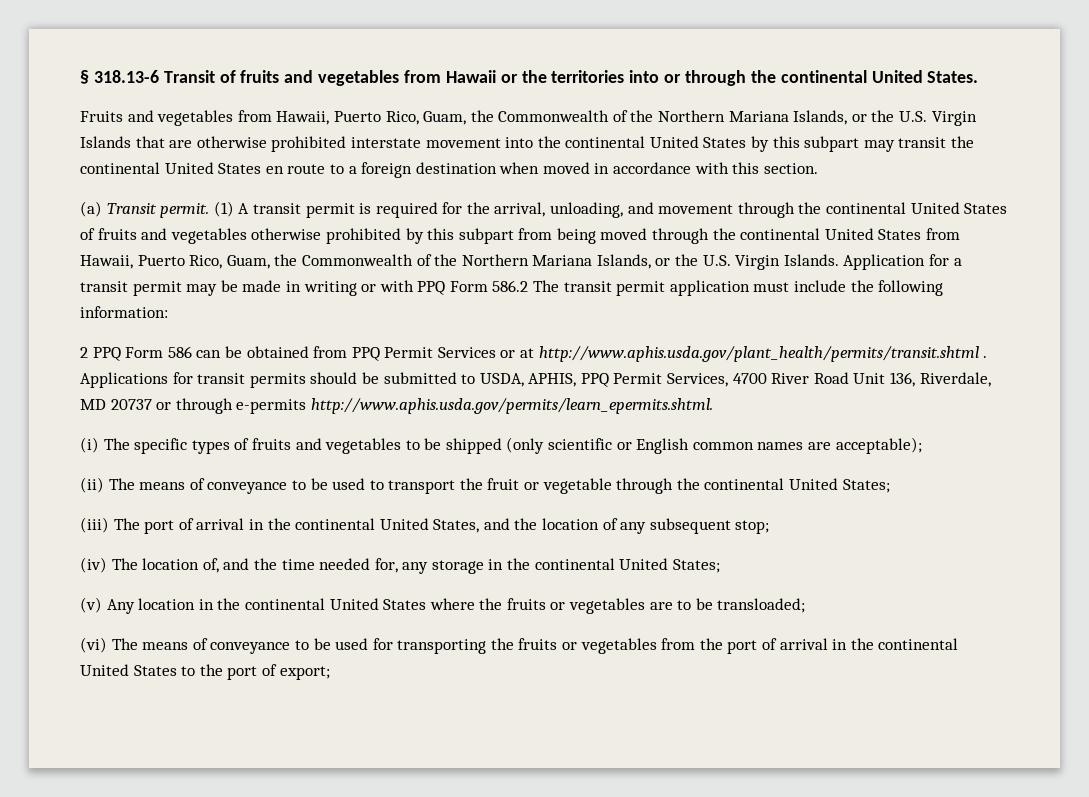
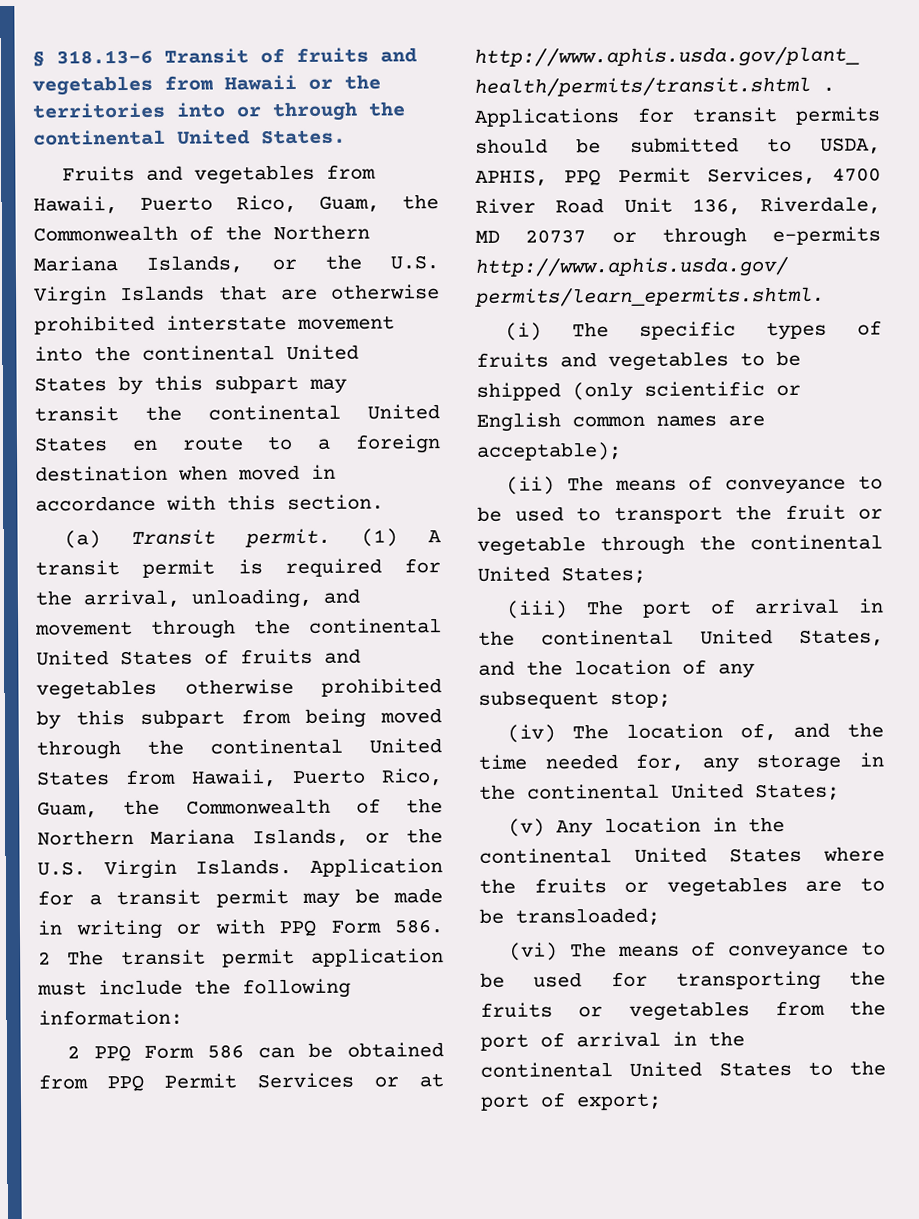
- Application for a transit permit may be made in writing or with PPQ Form 586.2 The transit permit application must include the following information:
+ Application for a transit permit may be made in writing or with PPQ Form 586. 2 The transit permit application must include the following information:

